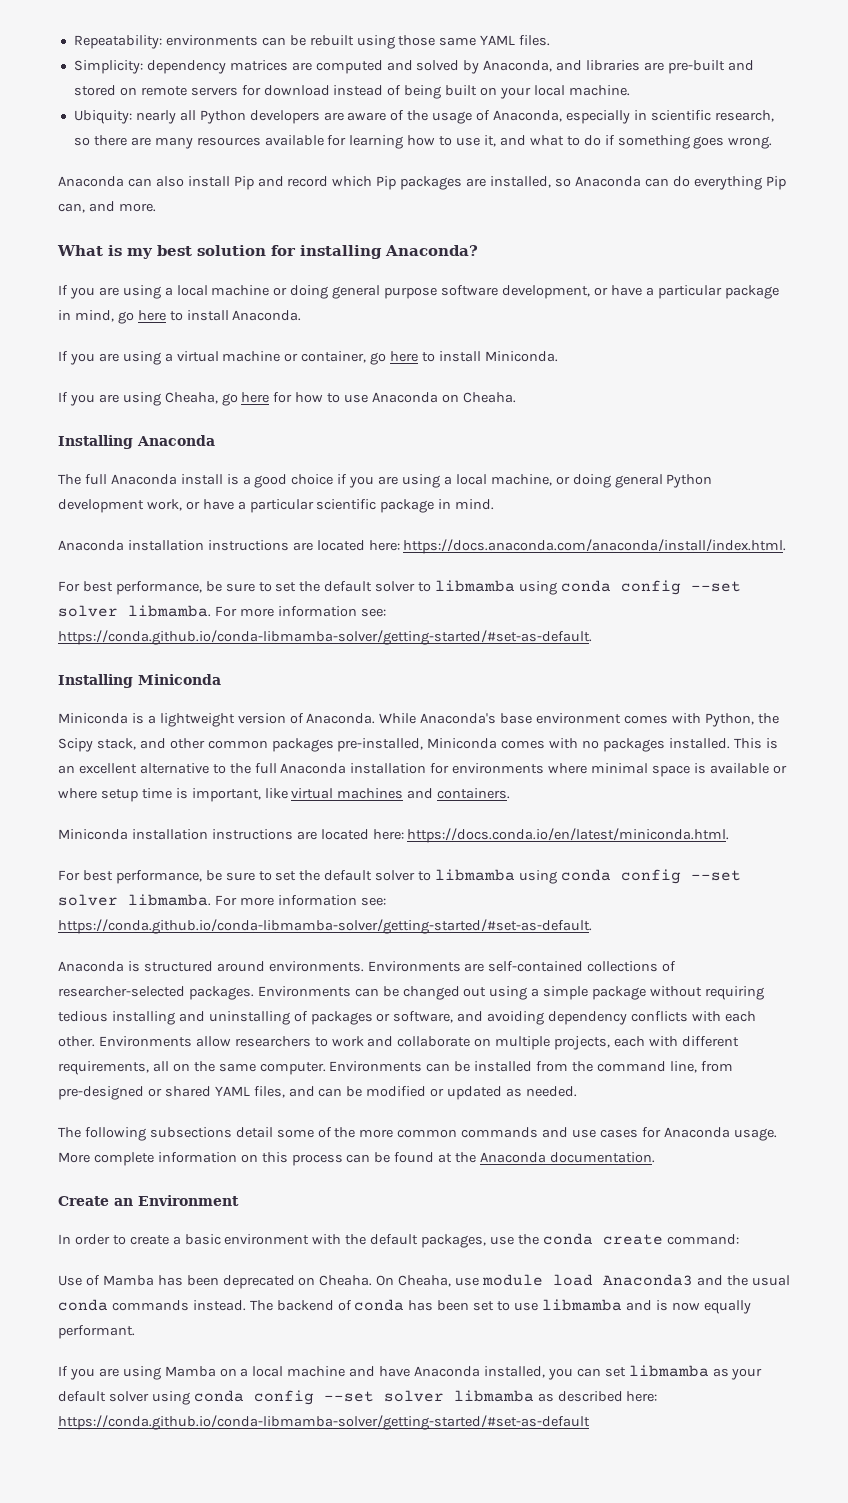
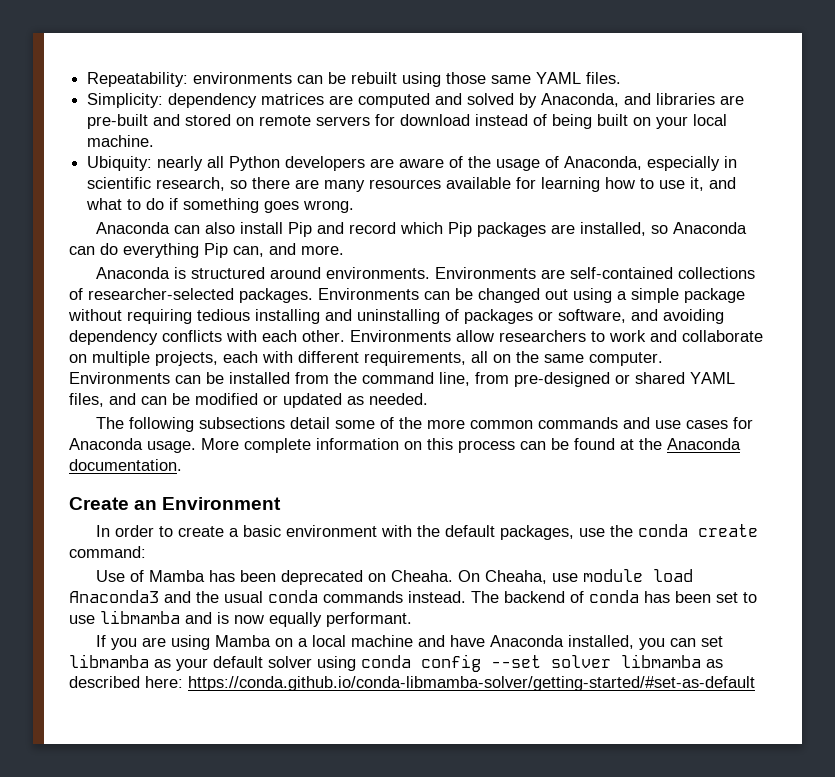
- What is my best solution for installing Anaconda?
- If you are using a local machine or doing general purpose software development, or have a particular package in mind, go here to install Anaconda.
- If you are using a virtual machine or container, go here to install Miniconda.
- If you are using Cheaha, go here for how to use Anaconda on Cheaha.
- Installing Anaconda
- The full Anaconda install is a good choice if you are using a local machine, or doing general Python development work, or have a particular scientific package in mind.
- Anaconda installation instructions are located here: https://docs.anaconda.com/anaconda/install/index.html.
- For best performance, be sure to set the default solver to libmamba using conda config --set solver libmamba. For more information see: https://conda.github.io/conda-libmamba-solver/getting-started/#set-as-default.
- Installing Miniconda
- Miniconda is a lightweight version of Anaconda. While Anaconda's base environment comes with Python, the Scipy stack, and other common packages pre-installed, Miniconda comes with no packages installed. This is an excellent alternative to the full Anaconda installation for environments where minimal space is available or where setup time is important, like virtual machines and containers.
- Miniconda installation instructions are located here: https://docs.conda.io/en/latest/miniconda.html.
- For best performance, be sure to set the default solver to libmamba using conda config --set solver libmamba. For more information see: https://conda.github.io/conda-libmamba-solver/getting-started/#set-as-default.

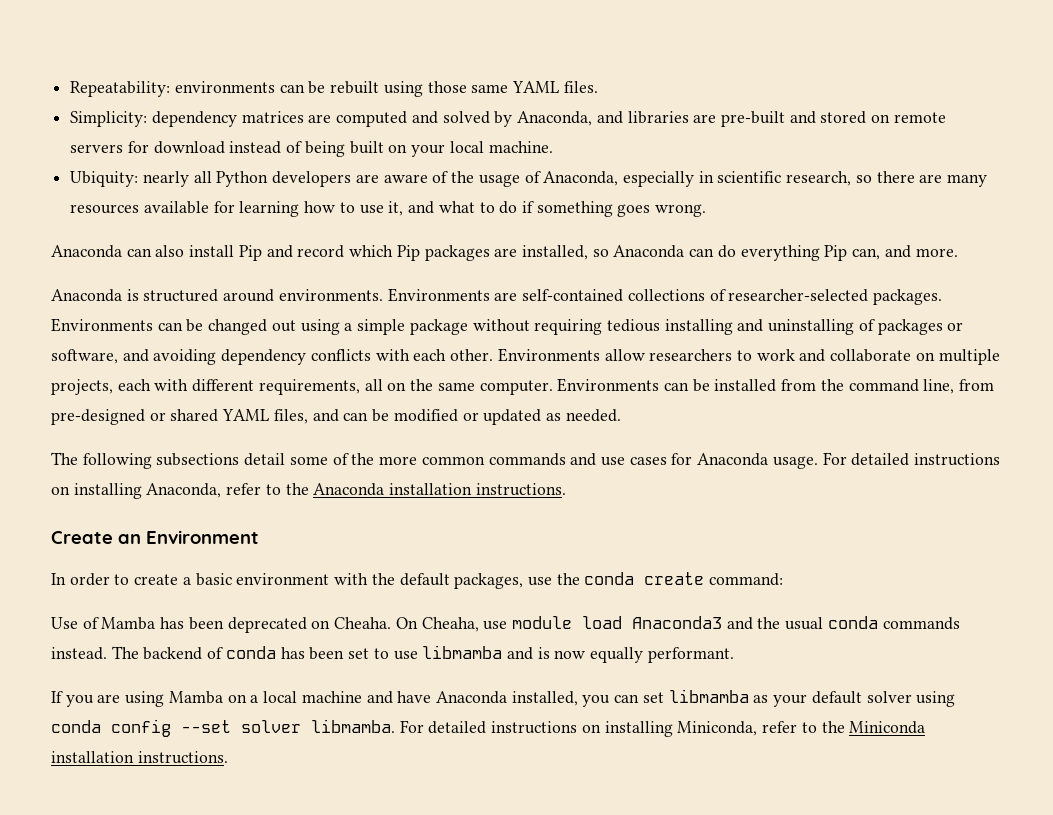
- More complete information on this process can be found at the Anaconda documentation.
+ For detailed instructions on installing Anaconda, refer to the Anaconda installation instructions.
- If you are using Mamba on a local machine and have Anaconda installed, you can set libmamba as your default solver using conda config --set solver libmamba as described here: https://conda.github.io/conda-libmamba-solver/getting-started/#set-as-default
+ If you are using Mamba on a local machine and have Anaconda installed, you can set libmamba as your default solver using conda config --set solver libmamba. For detailed instructions on installing Miniconda, refer to the Miniconda installation instructions.

